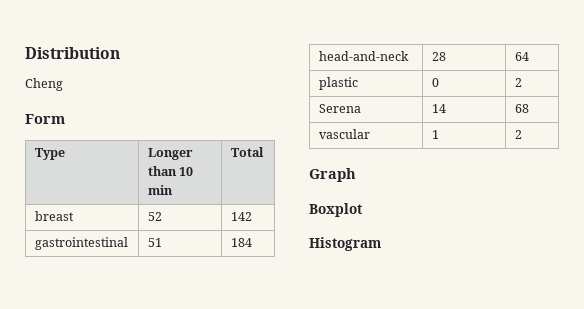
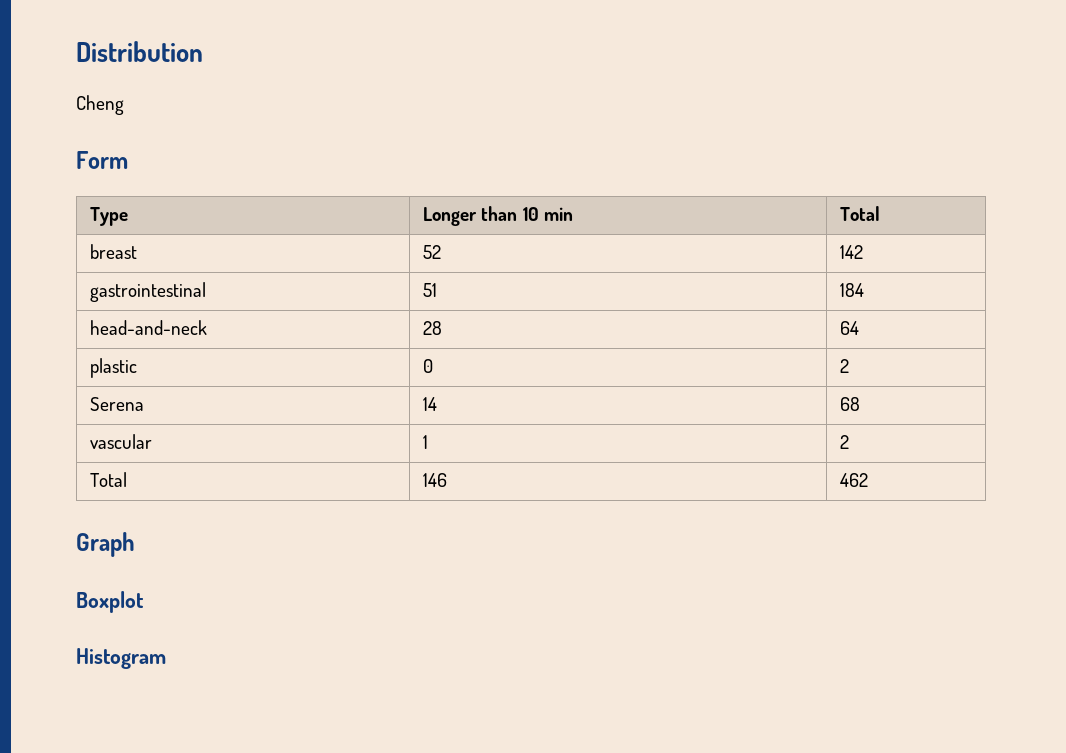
+ Total | 146 | 462

